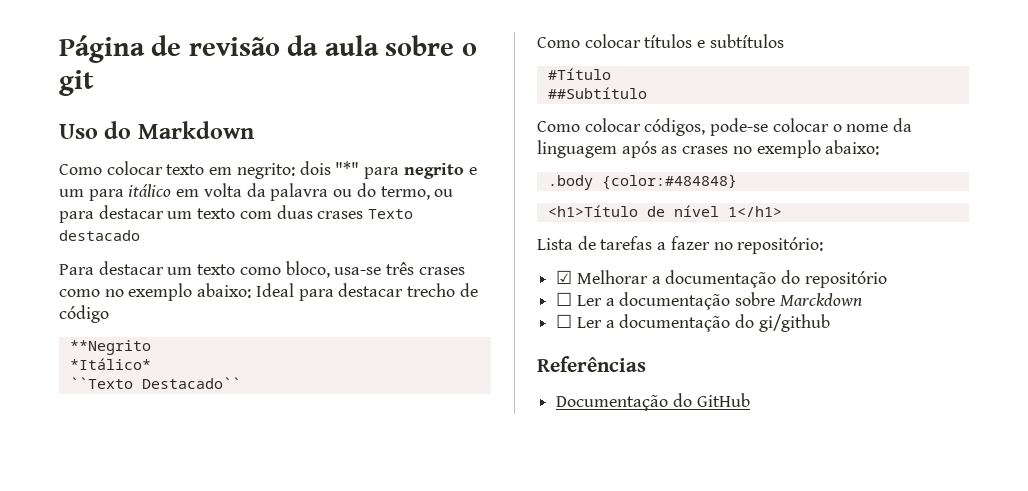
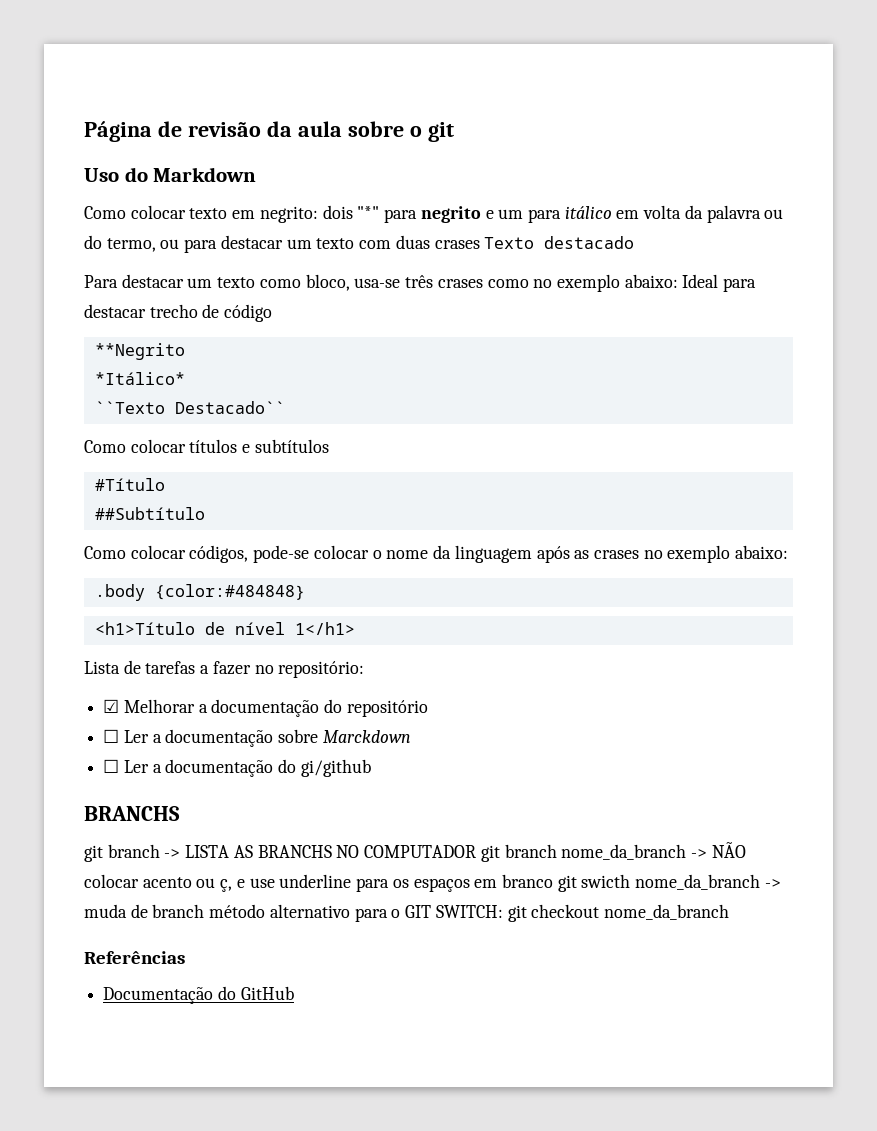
  ☐ Ler a documentação do gi/github
+ BRANCHS
+ git branch -> LISTA AS BRANCHS NO COMPUTADOR git branch nome_da_branch -> NÃO colocar acento ou ç, e use underline para os espaços em branco git swicth nome_da_branch -> muda de branch método alternativo para o GIT SWITCH: git checkout nome_da_branch

